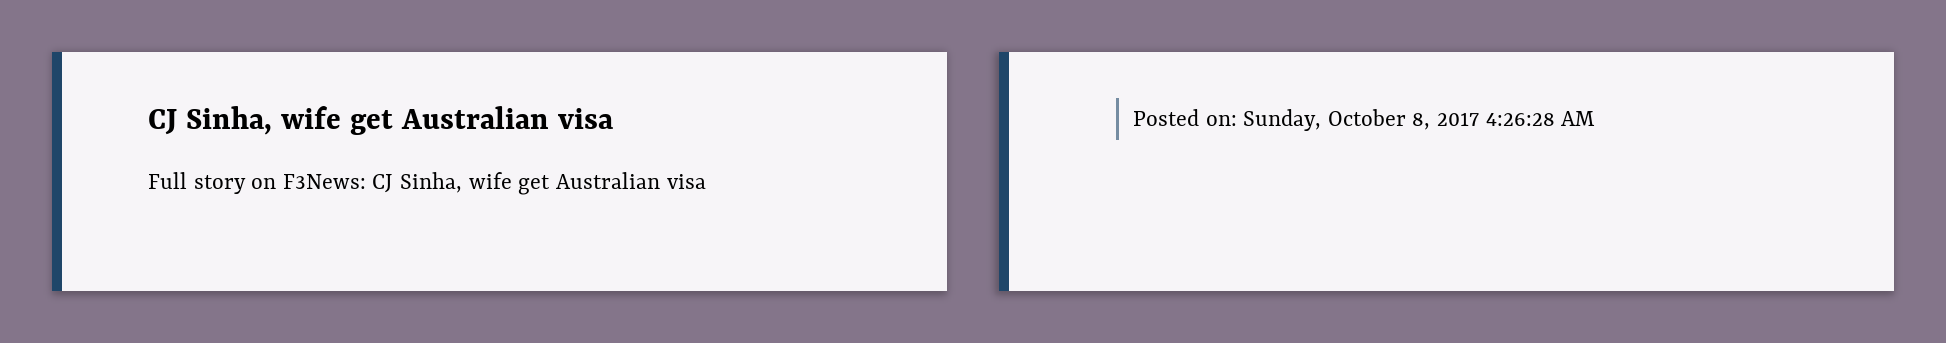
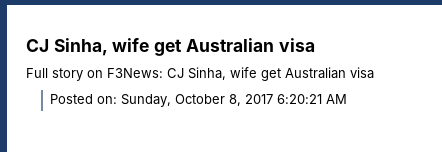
- Posted on: Sunday, October 8, 2017 4:26:28 AM
+ Posted on: Sunday, October 8, 2017 6:20:21 AM

